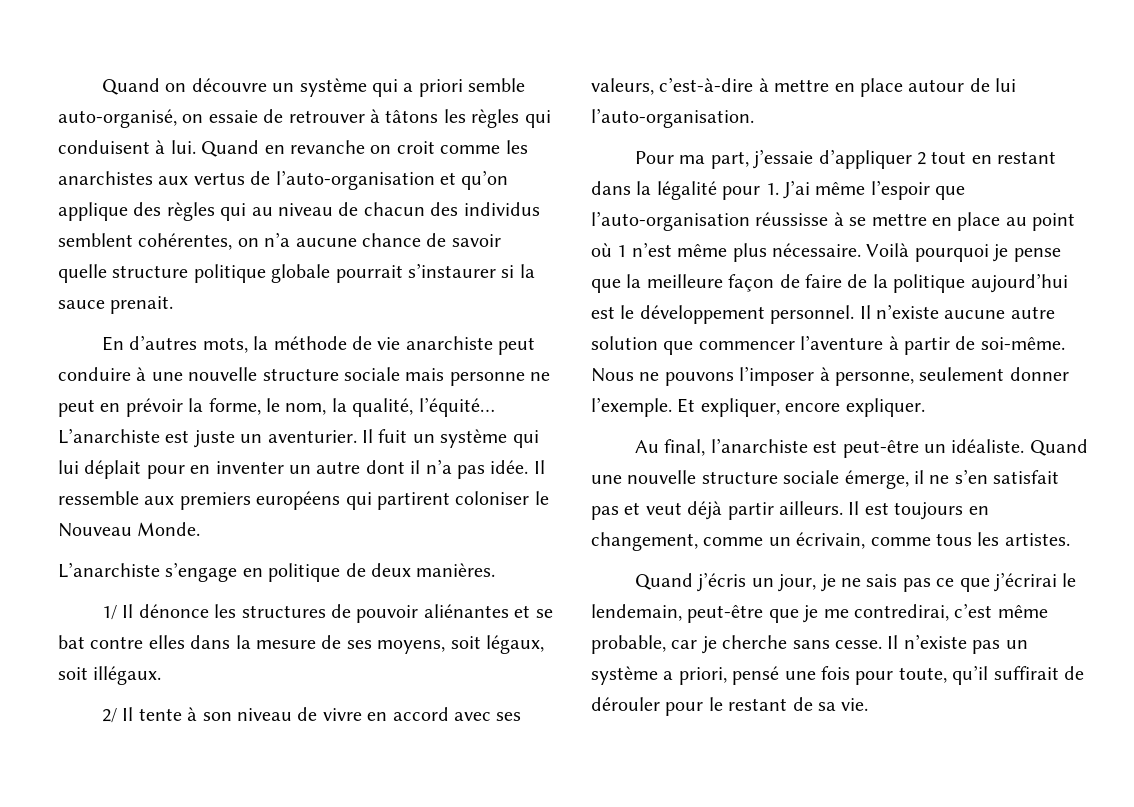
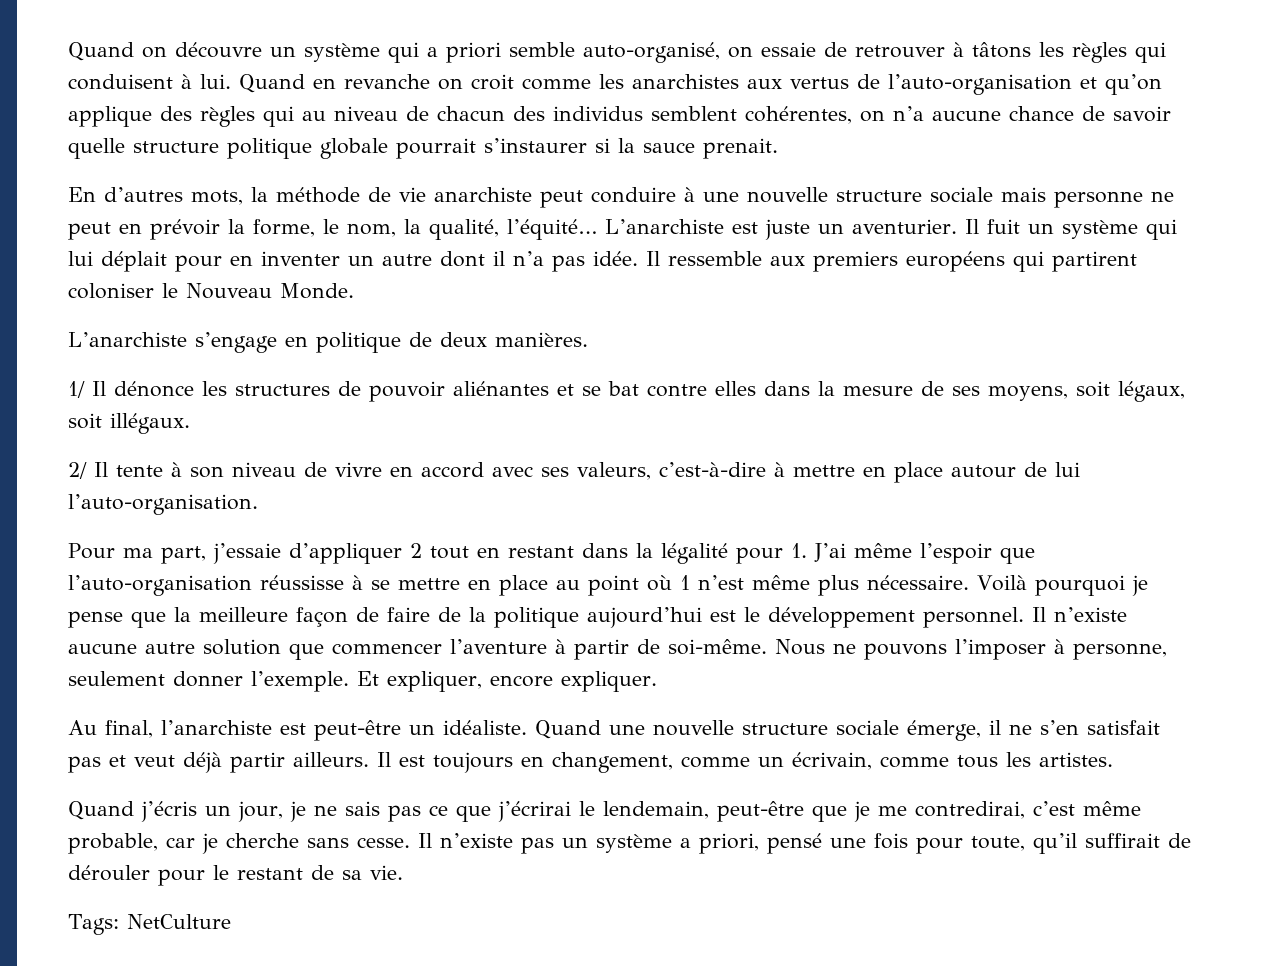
+ Tags: NetCulture

